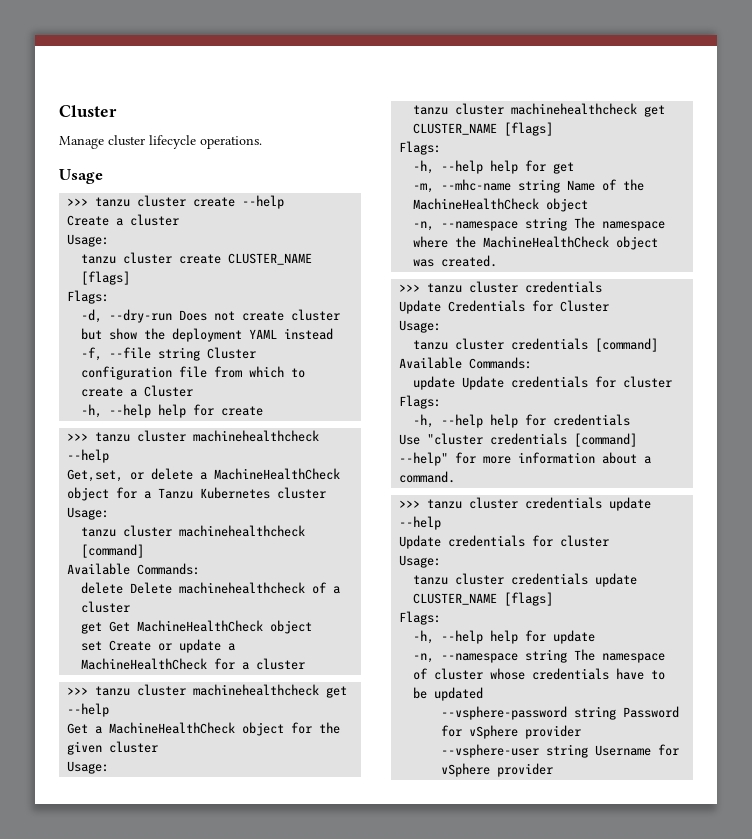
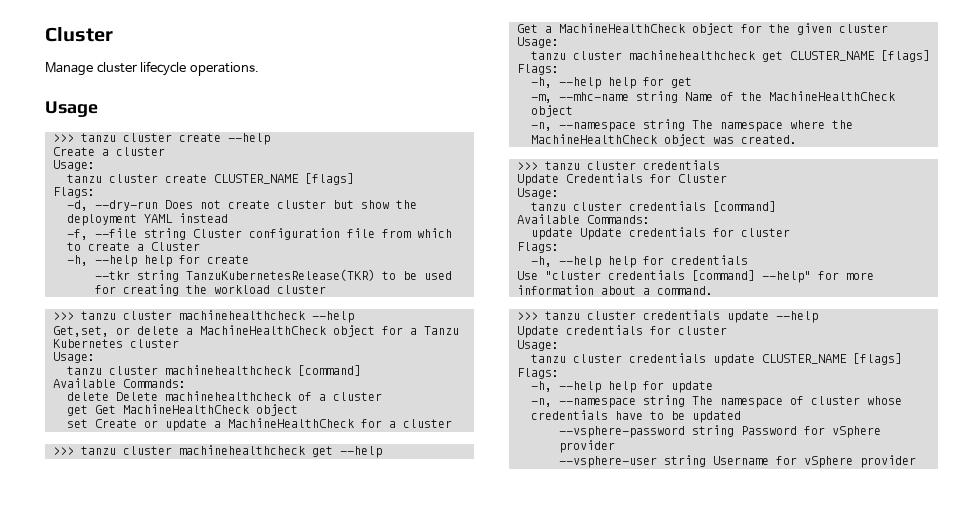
+ --tkr string TanzuKubernetesRelease(TKR) to be used for creating the workload cluster

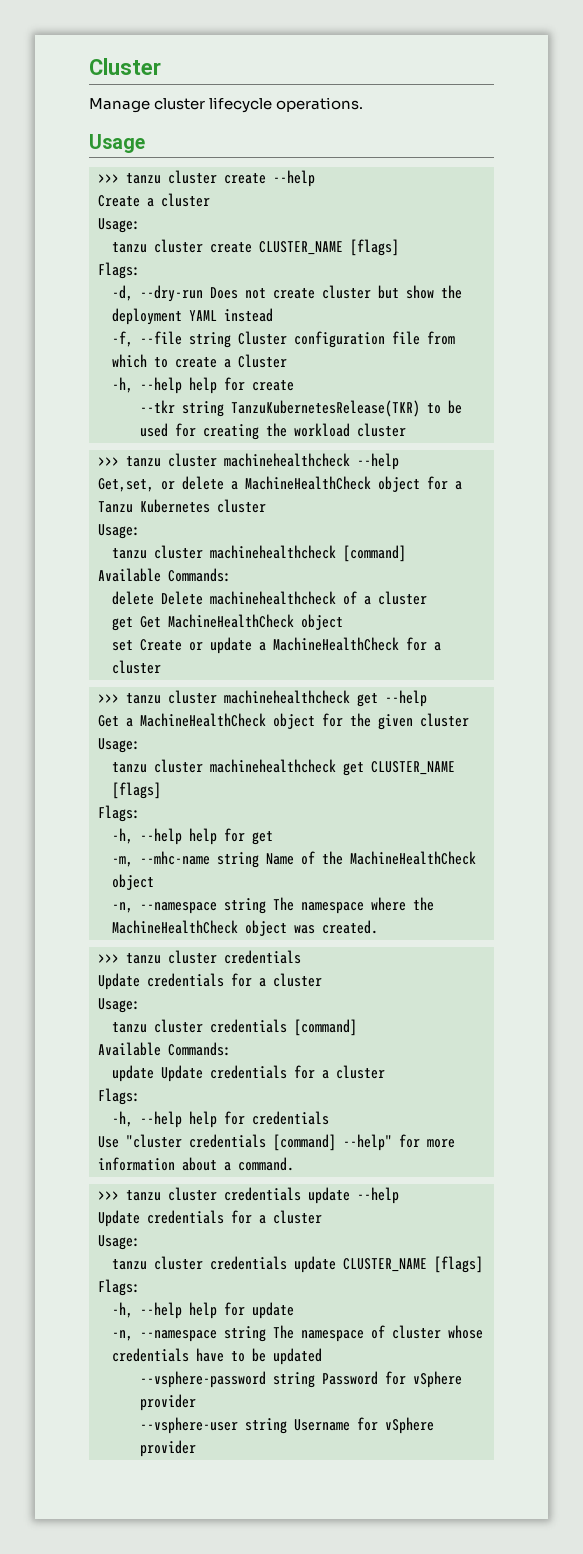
  -n, --namespace string The namespace where the MachineHealthCheck object was created.
  >>> tanzu cluster credentials
- Update Credentials for Cluster
+ Update credentials for a cluster
- update Update credentials for cluster
+ update Update credentials for a cluster
  >>> tanzu cluster credentials update --help
- Update credentials for cluster
+ Update credentials for a cluster

